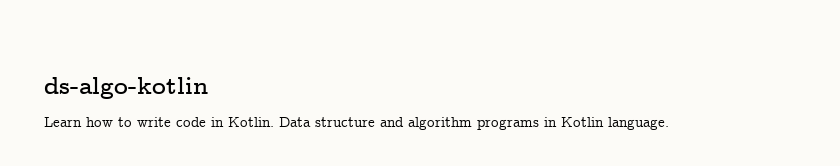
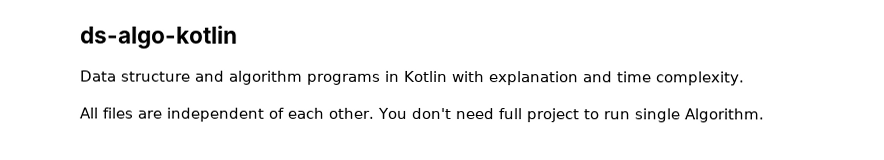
- Learn how to write code in Kotlin. Data structure and algorithm programs in Kotlin language.
+ Data structure and algorithm programs in Kotlin with explanation and time complexity.
+ All files are independent of each other. You don't need full project to run single Algorithm.

